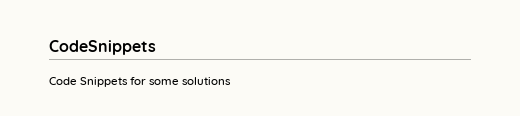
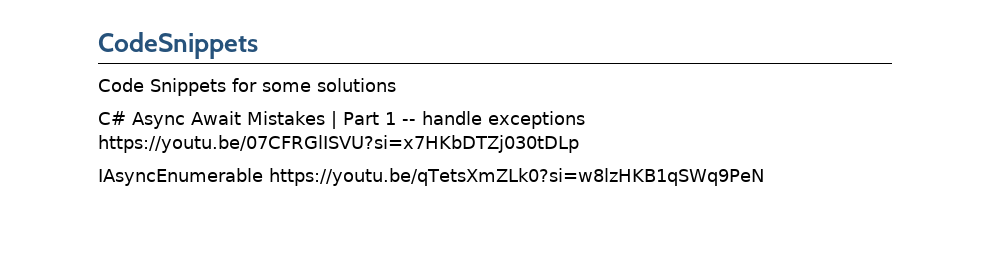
+ C# Async Await Mistakes | Part 1 -- handle exceptions https://youtu.be/07CFRGlISVU?si=x7HKbDTZj030tDLp
+ IAsyncEnumerable https://youtu.be/qTetsXmZLk0?si=w8lzHKB1qSWq9PeN

